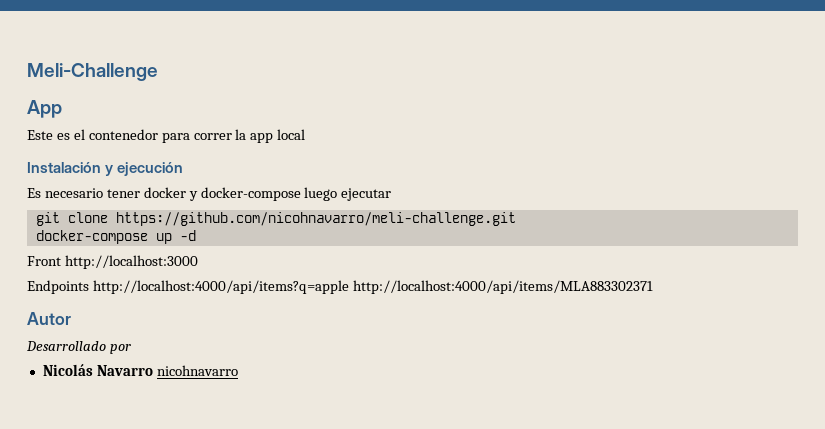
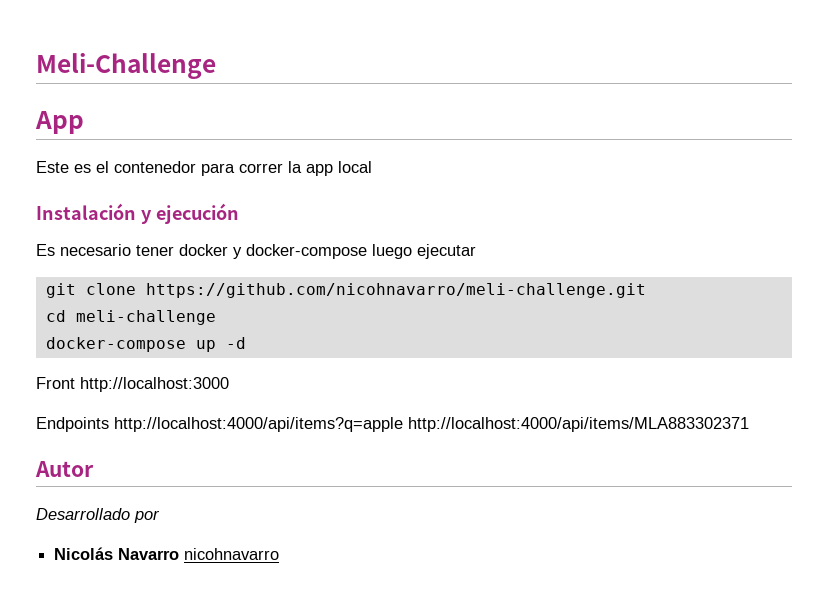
+ cd meli-challenge

